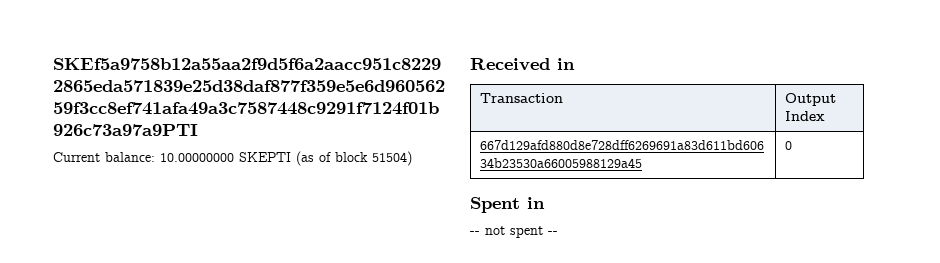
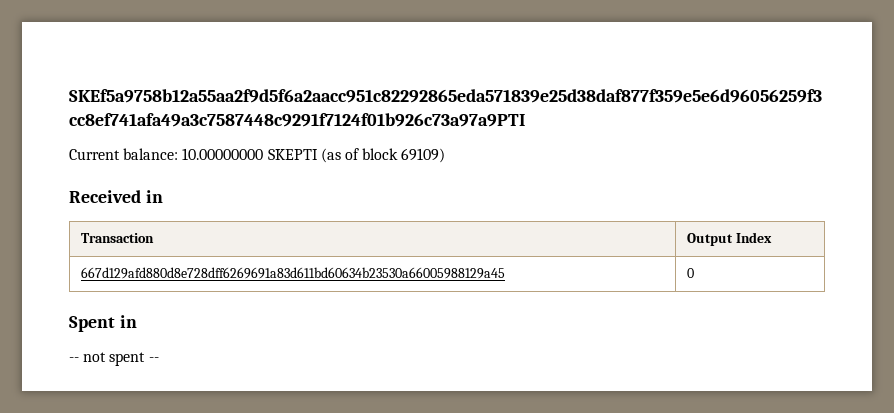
- Current balance: 10.00000000 SKEPTI (as of block 51504)
+ Current balance: 10.00000000 SKEPTI (as of block 69109)

